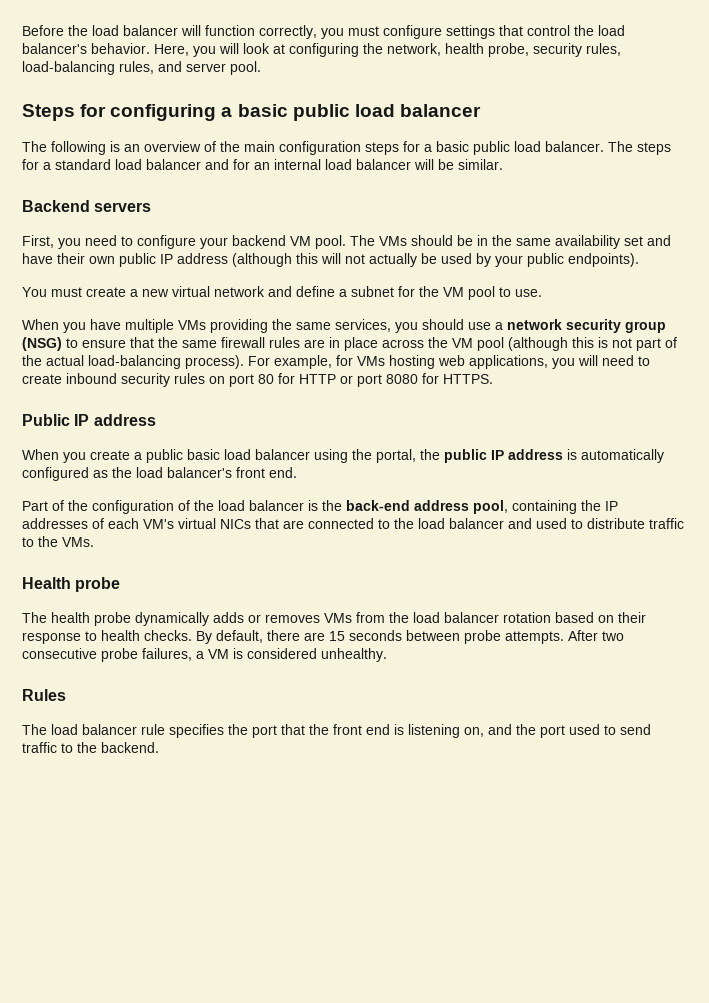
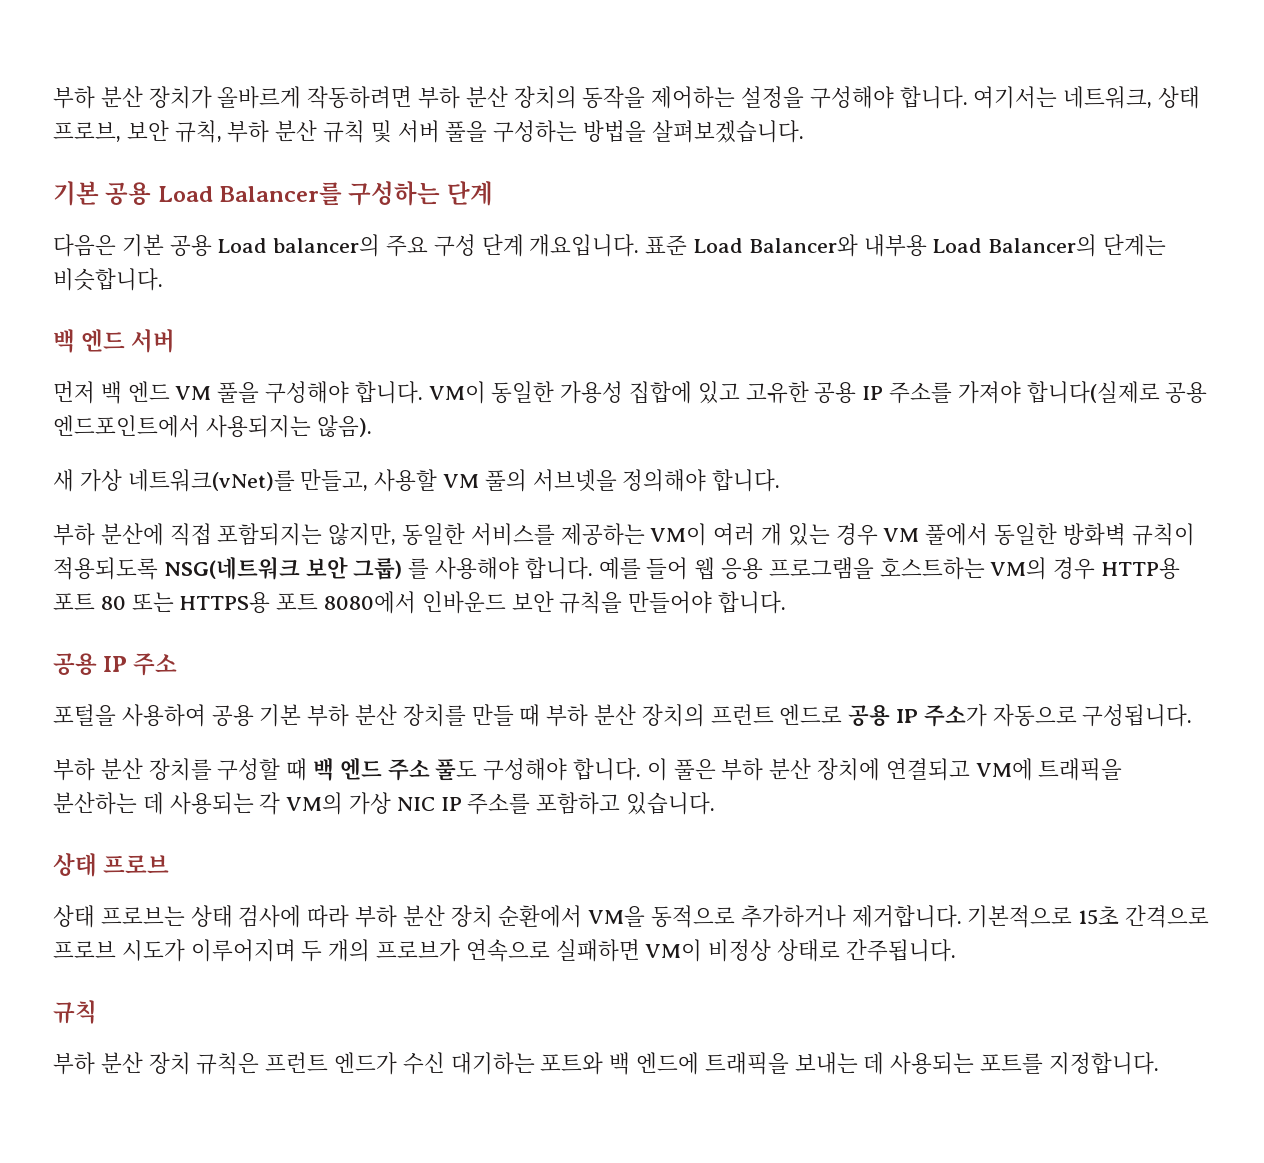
- Before the load balancer will function correctly, you must configure settings that control the load balancer's behavior. Here, you will look at configuring the network, health probe, security rules, load-balancing rules, and server pool.
- Steps for configuring a basic public load balancer
- The following is an overview of the main configuration steps for a basic public load balancer. The steps for a standard load balancer and for an internal load balancer will be similar.
- Backend servers
- First, you need to configure your backend VM pool. The VMs should be in the same availability set and have their own public IP address (although this will not actually be used by your public endpoints).
- You must create a new virtual network and define a subnet for the VM pool to use.
- When you have multiple VMs providing the same services, you should use a network security group (NSG) to ensure that the same firewall rules are in place across the VM pool (although this is not part of the actual load-balancing process). For example, for VMs hosting web applications, you will need to create inbound security rules on port 80 for HTTP or port 8080 for HTTPS.
- Public IP address
- When you create a public basic load balancer using the portal, the public IP address is automatically configured as the load balancer's front end.
- Part of the configuration of the load balancer is the back-end address pool, containing the IP addresses of each VM's virtual NICs that are connected to the load balancer and used to distribute traffic to the VMs.
- Health probe
- The health probe dynamically adds or removes VMs from the load balancer rotation based on their response to health checks. By default, there are 15 seconds between probe attempts. After two consecutive probe failures, a VM is considered unhealthy.
- Rules
- The load balancer rule specifies the port that the front end is listening on, and the port used to send traffic to the backend.
+ 부하 분산 장치가 올바르게 작동하려면 부하 분산 장치의 동작을 제어하는 설정을 구성해야 합니다. 여기서는 네트워크, 상태 프로브, 보안 규칙, 부하 분산 규칙 및 서버 풀을 구성하는 방법을 살펴보겠습니다.
+ 기본 공용 Load Balancer를 구성하는 단계
+ 다음은 기본 공용 Load balancer의 주요 구성 단계 개요입니다. 표준 Load Balancer와 내부용 Load Balancer의 단계는 비슷합니다.
+ 백 엔드 서버
+ 먼저 백 엔드 VM 풀을 구성해야 합니다. VM이 동일한 가용성 집합에 있고 고유한 공용 IP 주소를 가져야 합니다(실제로 공용 엔드포인트에서 사용되지는 않음).
+ 새 가상 네트워크(vNet)를 만들고, 사용할 VM 풀의 서브넷을 정의해야 합니다.
+ 부하 분산에 직접 포함되지는 않지만, 동일한 서비스를 제공하는 VM이 여러 개 있는 경우 VM 풀에서 동일한 방화벽 규칙이 적용되도록 NSG(네트워크 보안 그룹) 를 사용해야 합니다. 예를 들어 웹 응용 프로그램을 호스트하는 VM의 경우 HTTP용 포트 80 또는 HTTPS용 포트 8080에서 인바운드 보안 규칙을 만들어야 합니다.
+ 공용 IP 주소
+ 포털을 사용하여 공용 기본 부하 분산 장치를 만들 때 부하 분산 장치의 프런트 엔드로 공용 IP 주소가 자동으로 구성됩니다.
+ 부하 분산 장치를 구성할 때 백 엔드 주소 풀도 구성해야 합니다. 이 풀은 부하 분산 장치에 연결되고 VM에 트래픽을 분산하는 데 사용되는 각 VM의 가상 NIC IP 주소를 포함하고 있습니다.
+ 상태 프로브
+ 상태 프로브는 상태 검사에 따라 부하 분산 장치 순환에서 VM을 동적으로 추가하거나 제거합니다. 기본적으로 15초 간격으로 프로브 시도가 이루어지며 두 개의 프로브가 연속으로 실패하면 VM이 비정상 상태로 간주됩니다.
+ 규칙
+ 부하 분산 장치 규칙은 프런트 엔드가 수신 대기하는 포트와 백 엔드에 트래픽을 보내는 데 사용되는 포트를 지정합니다.

